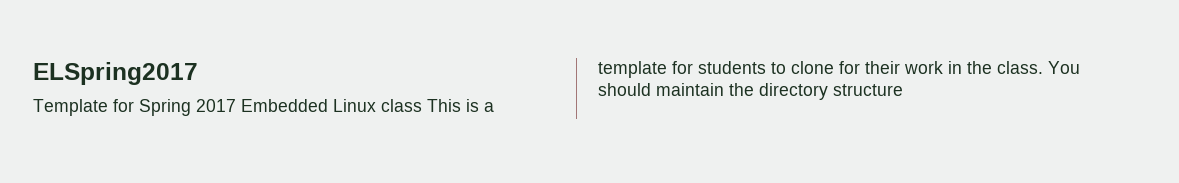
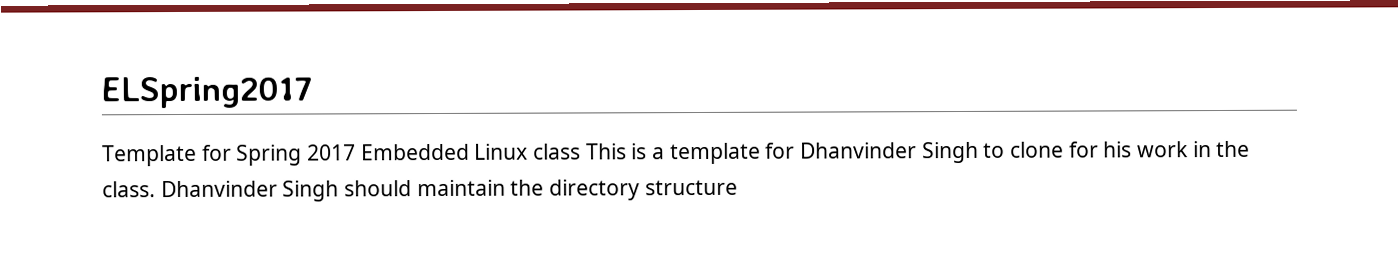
- Template for Spring 2017 Embedded Linux class This is a template for students to clone for their work in the class.
+ Template for Spring 2017 Embedded Linux class This is a template for Dhanvinder Singh to clone for his work in the class.
- You should maintain the directory structure
+ Dhanvinder Singh should maintain the directory structure

